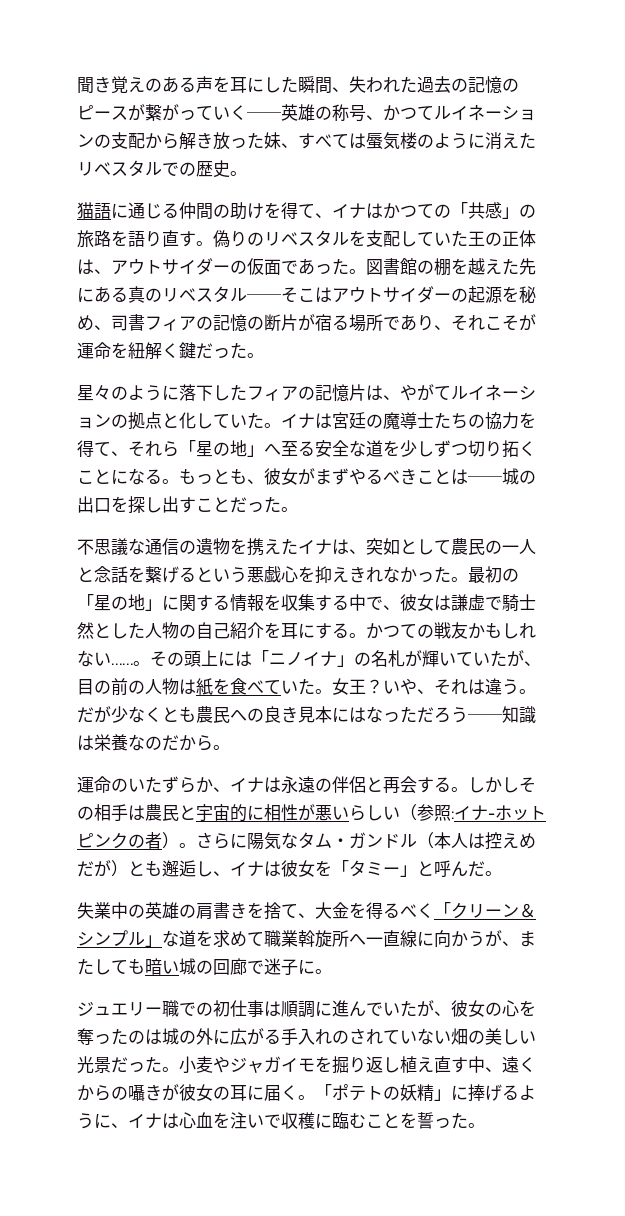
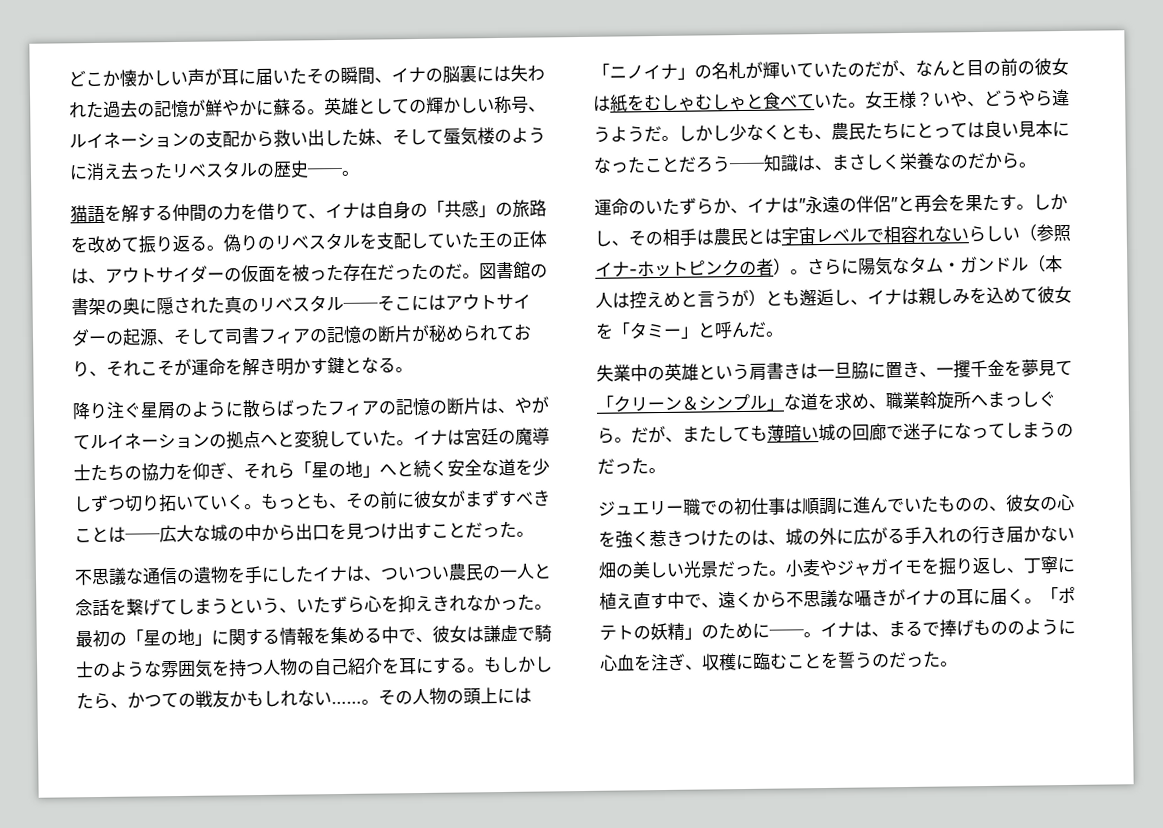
- 聞き覚えのある声を耳にした瞬間、失われた過去の記憶のピースが繋がっていく──英雄の称号、かつてルイネーションの支配から解き放った妹、すべては蜃気楼のように消えたリベスタルでの歴史。
+ どこか懐かしい声が耳に届いたその瞬間、イナの脳裏には失われた過去の記憶が鮮やかに蘇る。英雄としての輝かしい称号、ルイネーションの支配から救い出した妹、そして蜃気楼のように消え去ったリベスタルの歴史──。
- 猫語に通じる仲間の助けを得て、イナはかつての「共感」の旅路を語り直す。
+ 猫語を解する仲間の力を借りて、イナは自身の「共感」の旅路を改めて振り返る。
- 偽りのリベスタルを支配していた王の正体は、アウトサイダーの仮面であった。図書館の棚を越えた先にある真のリベスタル──そこはアウトサイダーの起源を秘め、司書フィアの記憶の断片が宿る場所であり、それこそが運命を紐解く鍵だった。
- 星々のように落下したフィアの記憶片は、やがてルイネーションの拠点と化していた。
+ 偽りのリベスタルを支配していた王の正体は、アウトサイダーの仮面を被った存在だったのだ。図書館の書架の奥に隠された真のリベスタル──そこにはアウトサイダーの起源、そして司書フィアの記憶の断片が秘められており、それこそが運命を解き明かす鍵となる。
+ 降り注ぐ星屑のように散らばったフィアの記憶の断片は、やがてルイネーションの拠点へと変貌していた。
- イナは宮廷の魔導士たちの協力を得て、それら「星の地」へ至る安全な道を少しずつ切り拓くことになる。
+ イナは宮廷の魔導士たちの協力を仰ぎ、それら「星の地」へと続く安全な道を少しずつ切り拓いていく。
- もっとも、彼女がまずやるべきことは──城の出口を探し出すことだった。
+ もっとも、その前に彼女がまずすべきことは──広大な城の中から出口を見つけ出すことだった。
- 不思議な通信の遺物を携えたイナは、突如として農民の一人と念話を繋げるという悪戯心を抑えきれなかった。
+ 不思議な通信の遺物を手にしたイナは、ついつい農民の一人と念話を繋げてしまうという、いたずら心を抑えきれなかった。
- 最初の「星の地」に関する情報を収集する中で、彼女は謙虚で騎士然とした人物の自己紹介を耳にする。
+ 最初の「星の地」に関する情報を集める中で、彼女は謙虚で騎士のような雰囲気を持つ人物の自己紹介を耳にする。
- かつての戦友かもしれない……
+ もしかしたら、かつての戦友かもしれない……
- その頭上には「ニノイナ」の名札が輝いていたが、目の前の人物は紙を食べていた。
+ その人物の頭上には「ニノイナ」の名札が輝いていたのだが、なんと目の前の彼女は紙をむしゃむしゃと食べていた。
- 女王？
+ 女王様？
- いや、それは違う。だが少なくとも農民への良き見本にはなっただろう──知識は栄養なのだから。
+ いや、どうやら違うようだ。しかし少なくとも、農民たちにとっては良い見本になったことだろう──知識は、まさしく栄養なのだから。
- 運命のいたずらか、イナは永遠の伴侶と再会する。しかしその相手は農民と宇宙的に相性が悪いらしい（参照:イナ-ホットピンクの者）。
+ 運命のいたずらか、イナは”永遠の伴侶”と再会を果たす。しかし、その相手は農民とは宇宙レベルで相容れないらしい（参照イナ-ホットピンクの者）。
- さらに陽気なタム・ガンドル（本人は控えめだが）とも邂逅し、イナは彼女を「タミー」と呼んだ。
+ さらに陽気なタム・ガンドル（本人は控えめと言うが）とも邂逅し、イナは親しみを込めて彼女を「タミー」と呼んだ。
- 失業中の英雄の肩書きを捨て、大金を得るべく「クリーン＆シンプル」な道を求めて職業斡旋所へ一直線に向かうが、またしても暗い城の回廊で迷子に。
+ 失業中の英雄という肩書きは一旦脇に置き、一攫千金を夢見て「クリーン＆シンプル」な道を求め、職業斡旋所へまっしぐら。だが、またしても薄暗い城の回廊で迷子になってしまうのだった。
- ジュエリー職での初仕事は順調に進んでいたが、彼女の心を奪ったのは城の外に広がる手入れのされていない畑の美しい光景だった。
+ ジュエリー職での初仕事は順調に進んでいたものの、彼女の心を強く惹きつけたのは、城の外に広がる手入れの行き届かない畑の美しい光景だった。
- 小麦やジャガイモを掘り返し植え直す中、遠くからの囁きが彼女の耳に届く。
+ 小麦やジャガイモを掘り返し、丁寧に植え直す中で、遠くから不思議な囁きがイナの耳に届く。
- 「ポテトの妖精」に捧げるように、イナは心血を注いで収穫に臨むことを誓った。
+ 「ポテトの妖精」のために──。イナは、まるで捧げもののように心血を注ぎ、収穫に臨むことを誓うのだった。

